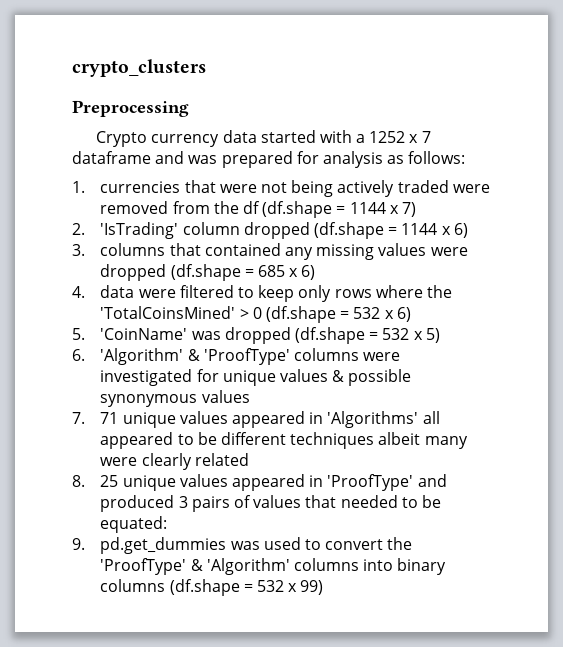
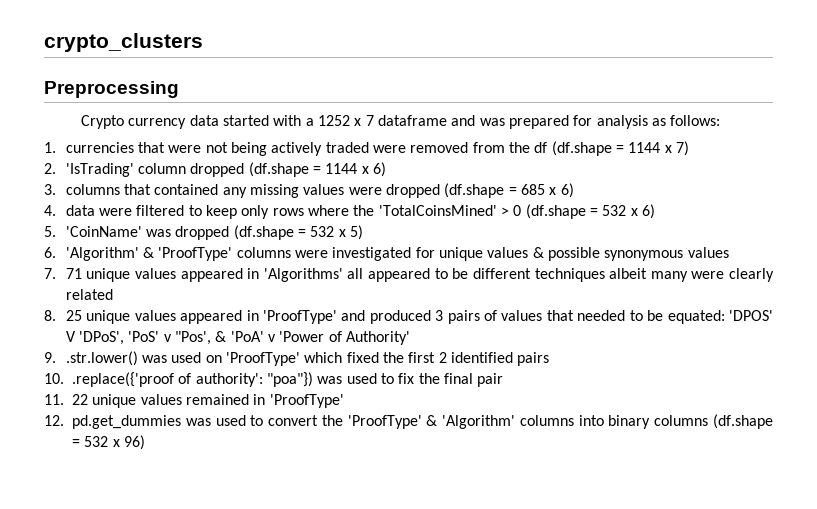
- 8. 25 unique values appeared in 'ProofType' and produced 3 pairs of values that needed to be equated:
- 9. pd.get_dummies was used to convert the 'ProofType' & 'Algorithm' columns into binary columns (df.shape = 532 x 99)
+ 8. 25 unique values appeared in 'ProofType' and produced 3 pairs of values that needed to be equated: 'DPOS' V 'DPoS', 'PoS' v "Pos', & 'PoA' v 'Power of Authority'
+ 9. .str.lower() was used on 'ProofType' which fixed the first 2 identified pairs
+ 10. .replace({'proof of authority': "poa"}) was used to fix the final pair
+ 11. 22 unique values remained in 'ProofType'
+ 12. pd.get_dummies was used to convert the 'ProofType' & 'Algorithm' columns into binary columns (df.shape = 532 x 96)

